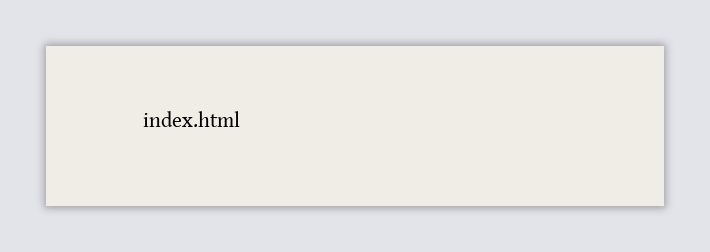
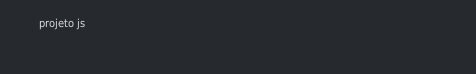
- index.html
+ projeto js

